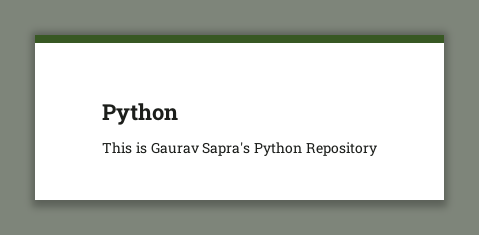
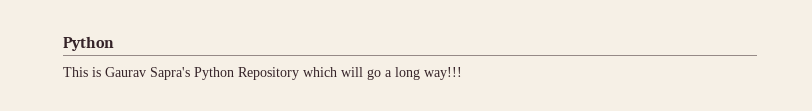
- This is Gaurav Sapra's Python Repository
+ This is Gaurav Sapra's Python Repository which will go a long way!!!

